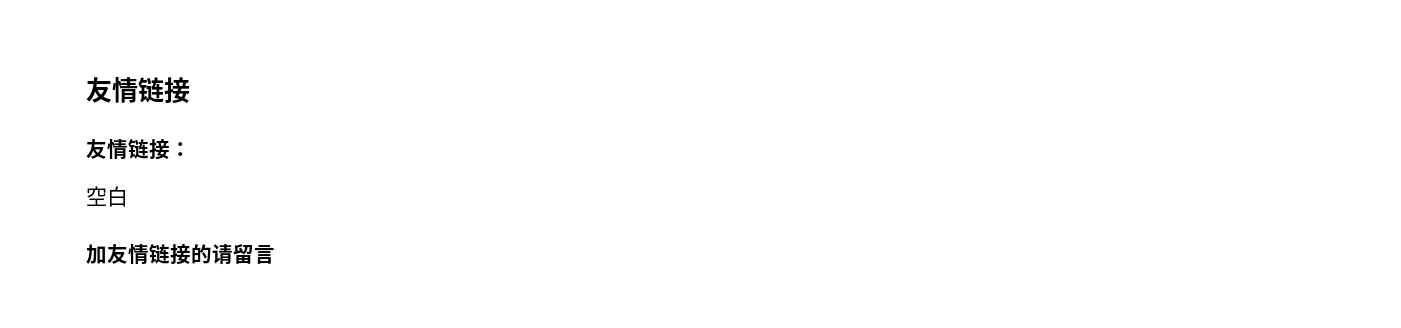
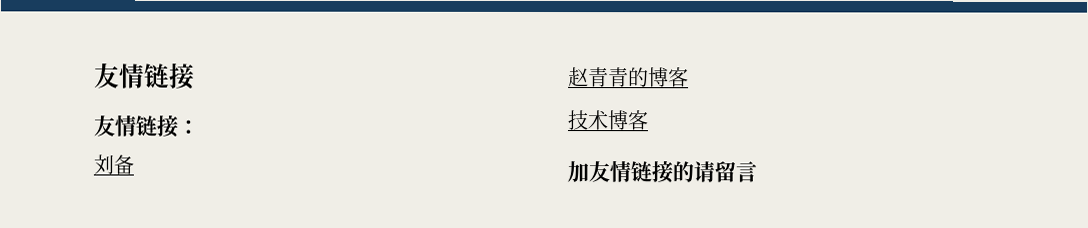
- 空白
+ 刘备
+ 赵青青的博客
+ 技术博客

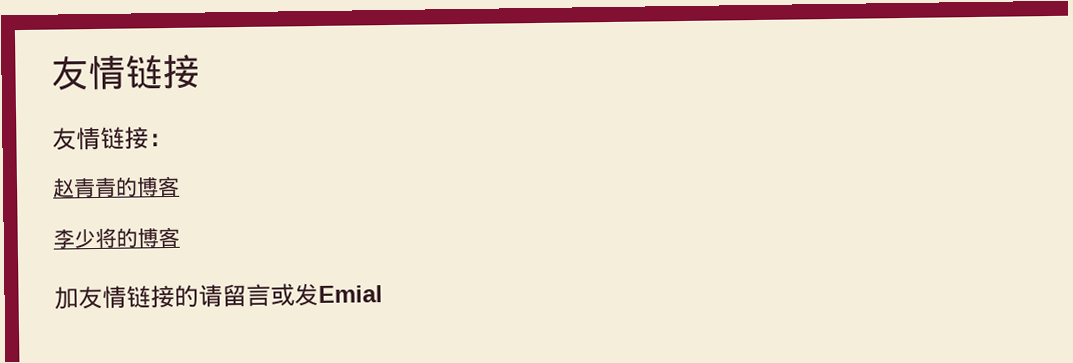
- 刘备
- 技术博客
+ 李少将的博客
- 加友情链接的请留言
+ 加友情链接的请留言或发Emial

